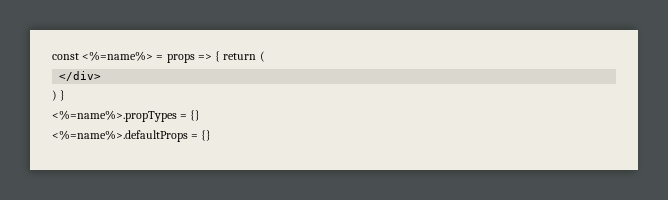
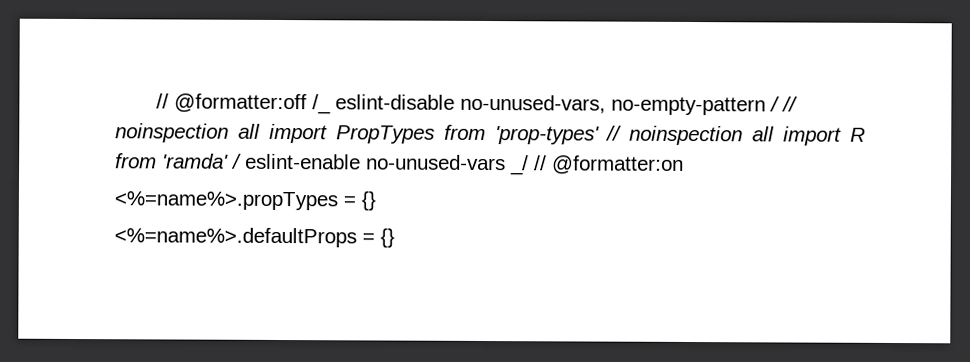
- const <%=name%> = props => { return (
- </div>
- ) }
+ // @formatter:off /_ eslint-disable no-unused-vars, no-empty-pattern / // noinspection all import PropTypes from 'prop-types' // noinspection all import R from 'ramda' / eslint-enable no-unused-vars _/ // @formatter:on

